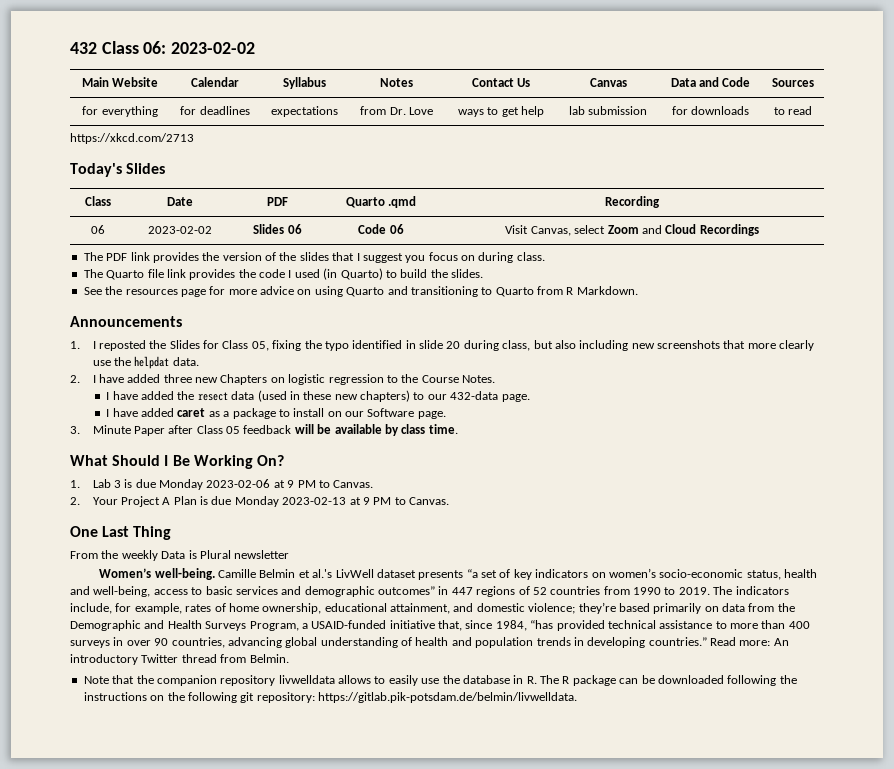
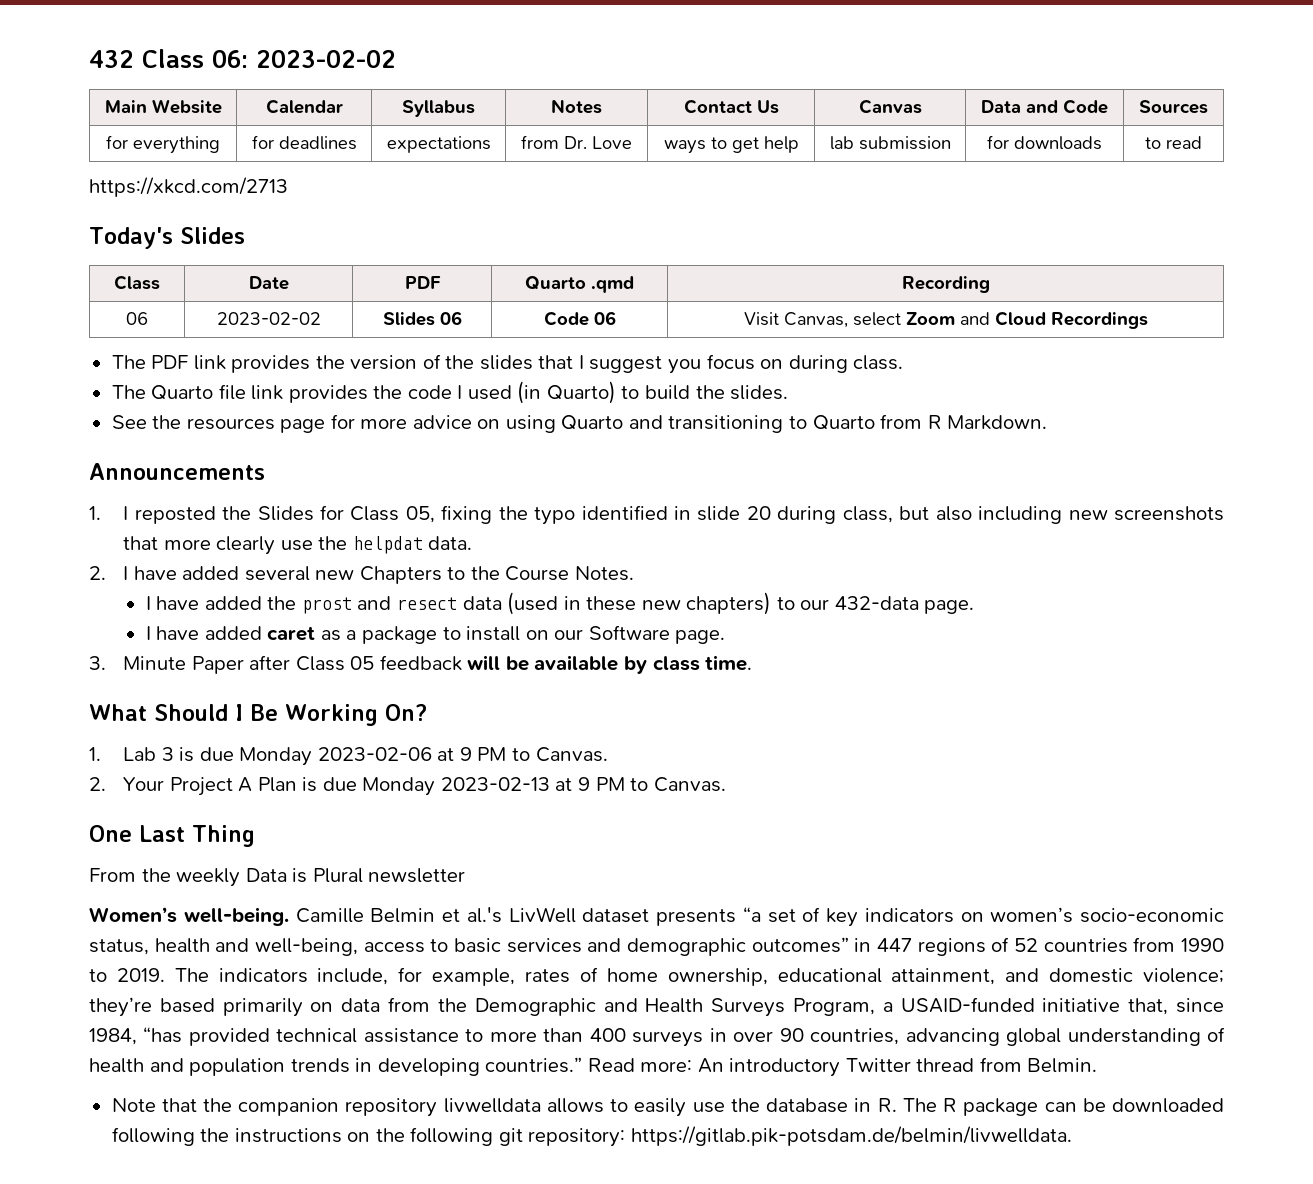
- 2. I have added three new Chapters on logistic regression to the Course Notes.
+ 2. I have added several new Chapters to the Course Notes.
- I have added the resect data (used in these new chapters) to our 432-data page.
+ I have added the prost and resect data (used in these new chapters) to our 432-data page.

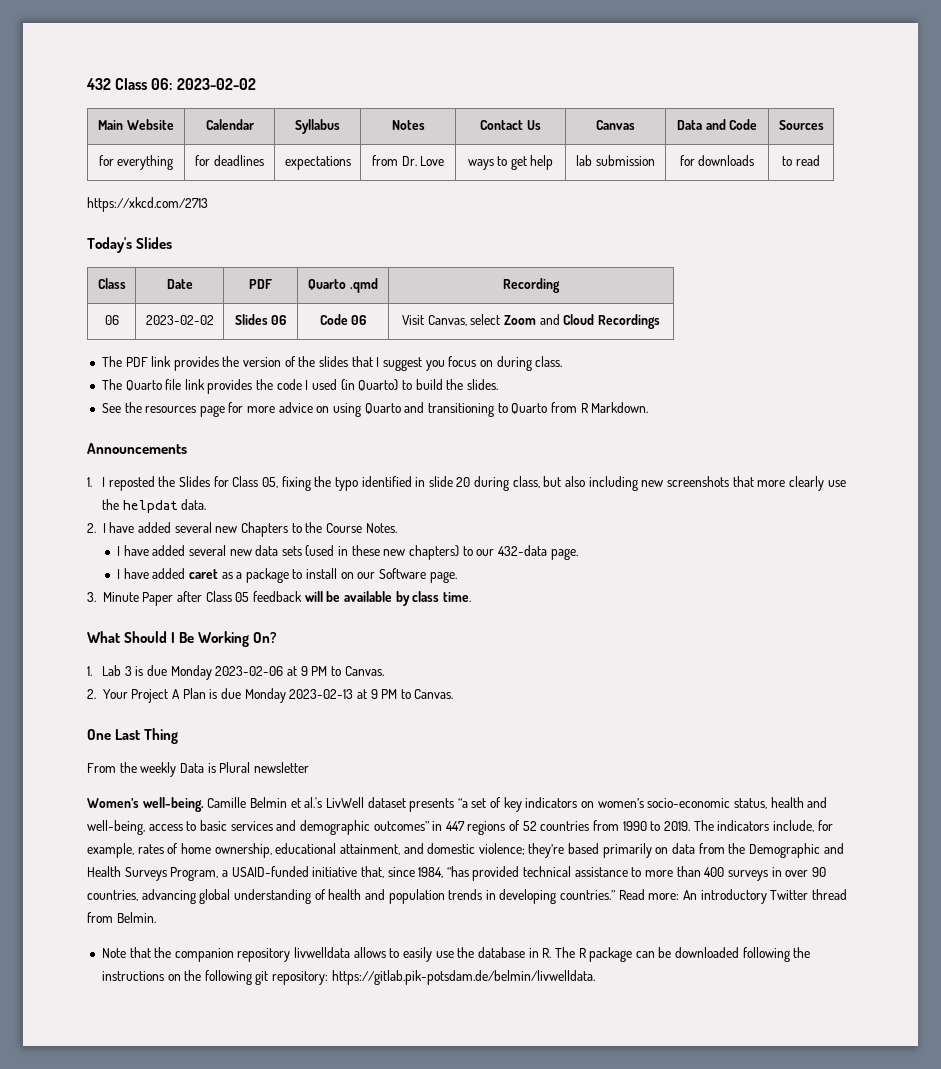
- I have added the prost and resect data (used in these new chapters) to our 432-data page.
+ I have added several new data sets (used in these new chapters) to our 432-data page.

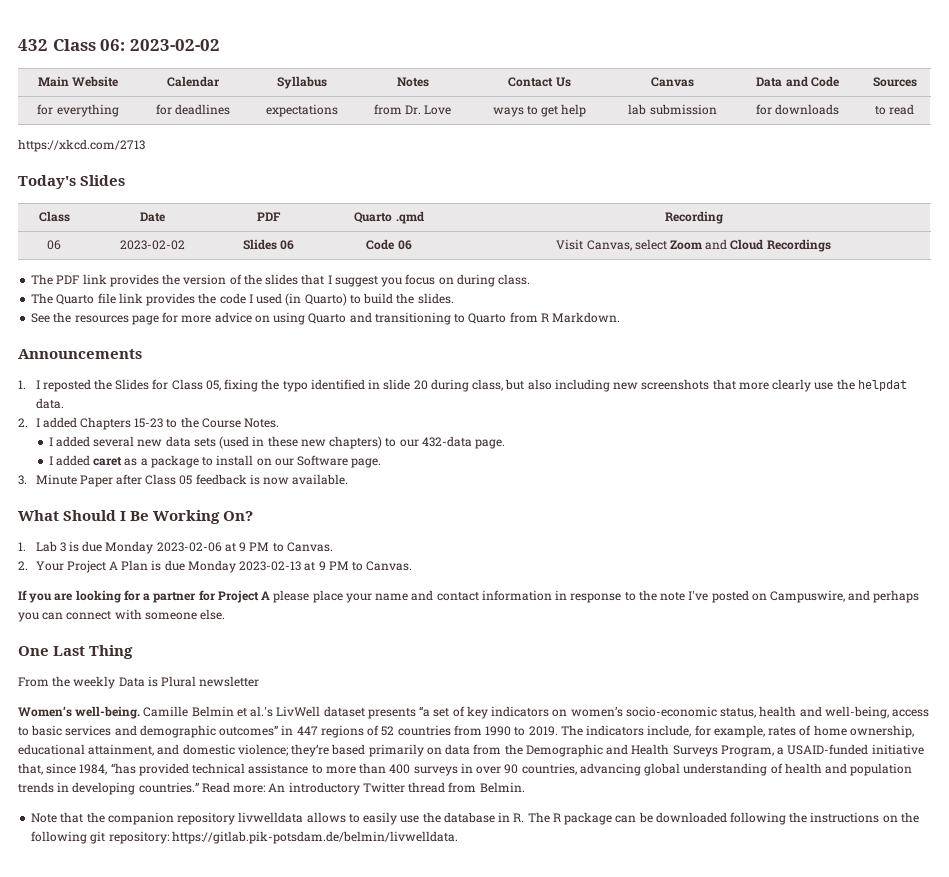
- 2. I have added several new Chapters to the Course Notes.
+ 2. I added Chapters 15-23 to the Course Notes.
- I have added several new data sets (used in these new chapters) to our 432-data page.
+ I added several new data sets (used in these new chapters) to our 432-data page.
- I have added caret as a package to install on our Software page.
+ I added caret as a package to install on our Software page.
- 3. Minute Paper after Class 05 feedback will be available by class time.
+ 3. Minute Paper after Class 05 feedback is now available.
+ If you are looking for a partner for Project A please place your name and contact information in response to the note I've posted on Campuswire, and perhaps you can connect with someone else.

